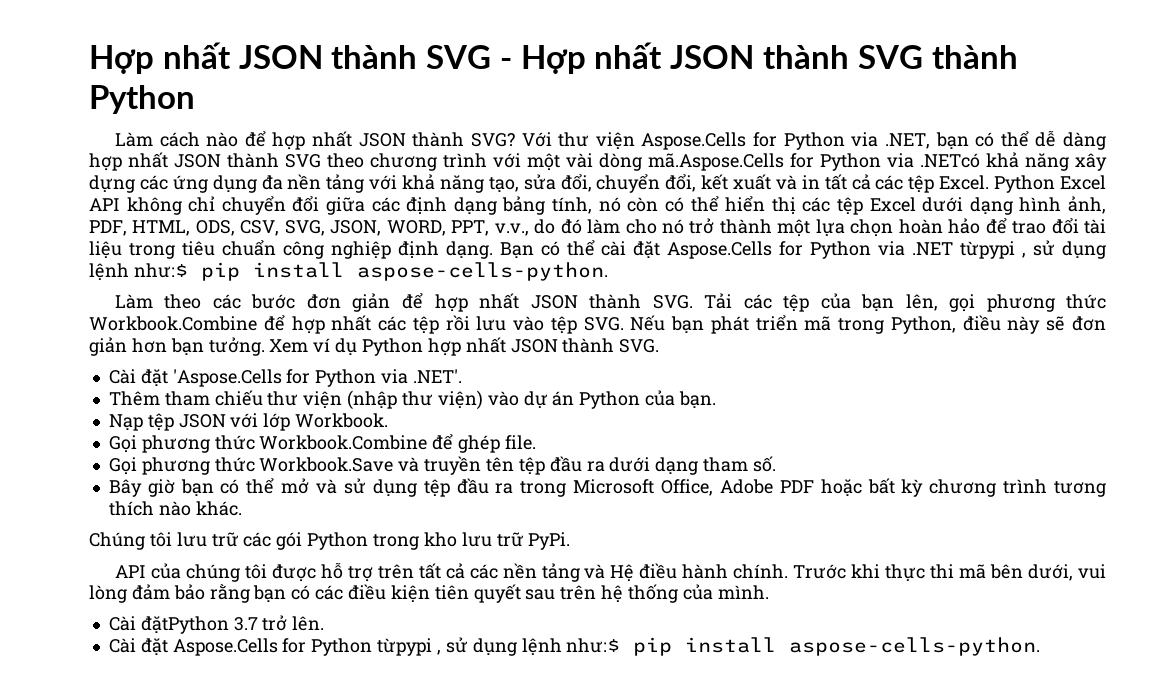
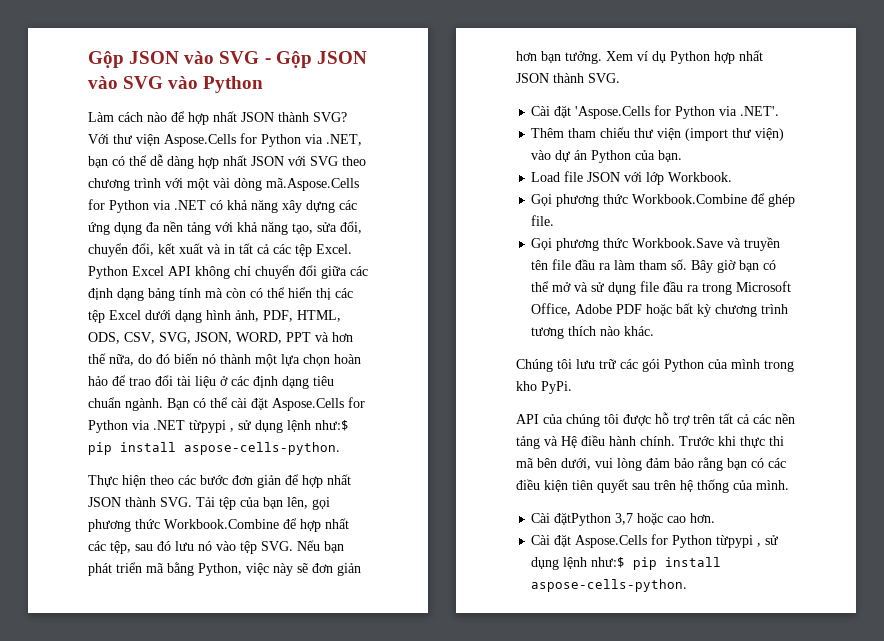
- Hợp nhất JSON thành SVG - Hợp nhất JSON thành SVG thành Python
+ Gộp JSON vào SVG - Gộp JSON vào SVG vào Python
- Với thư viện Aspose.Cells for Python via .NET, bạn có thể dễ dàng hợp nhất JSON thành SVG theo chương trình với một vài dòng mã.Aspose.Cells for Python via .NETcó khả năng xây dựng các ứng dụng đa nền tảng với khả năng tạo, sửa đổi, chuyển đổi, kết xuất và in tất cả các tệp Excel.
+ Với thư viện Aspose.Cells for Python via .NET, bạn có thể dễ dàng hợp nhất JSON với SVG theo chương trình với một vài dòng mã.Aspose.Cells for Python via .NET có khả năng xây dựng các ứng dụng đa nền tảng với khả năng tạo, sửa đổi, chuyển đổi, kết xuất và in tất cả các tệp Excel.
- Python Excel API không chỉ chuyển đổi giữa các định dạng bảng tính, nó còn có thể hiển thị các tệp Excel dưới dạng hình ảnh, PDF, HTML, ODS, CSV, SVG, JSON, WORD, PPT, v.v., do đó làm cho nó trở thành một lựa chọn hoàn hảo để trao đổi tài liệu trong tiêu chuẩn công nghiệp định dạng.
+ Python Excel API không chỉ chuyển đổi giữa các định dạng bảng tính mà còn có thể hiển thị các tệp Excel dưới dạng hình ảnh, PDF, HTML, ODS, CSV, SVG, JSON, WORD, PPT và hơn thế nữa, do đó biến nó thành một lựa chọn hoàn hảo để trao đổi tài liệu ở các định dạng tiêu chuẩn ngành.
- Làm theo các bước đơn giản để hợp nhất JSON thành SVG. Tải các tệp của bạn lên, gọi phương thức Workbook.Combine để hợp nhất các tệp rồi lưu vào tệp SVG. Nếu bạn phát triển mã trong Python, điều này sẽ đơn giản hơn bạn tưởng.
+ Thực hiện theo các bước đơn giản để hợp nhất JSON thành SVG. Tải tệp của bạn lên, gọi phương thức Workbook.Combine để hợp nhất các tệp, sau đó lưu nó vào tệp SVG. Nếu bạn phát triển mã bằng Python, việc này sẽ đơn giản hơn bạn tưởng.
- Thêm tham chiếu thư viện (nhập thư viện) vào dự án Python của bạn.
+ Thêm tham chiếu thư viện (import thư viện) vào dự án Python của bạn.
- Nạp tệp JSON với lớp Workbook.
+ Load file JSON với lớp Workbook.
- Gọi phương thức Workbook.Save và truyền tên tệp đầu ra dưới dạng tham số.
- Bây giờ bạn có thể mở và sử dụng tệp đầu ra trong Microsoft Office, Adobe PDF hoặc bất kỳ chương trình tương thích nào khác.
+ Gọi phương thức Workbook.Save và truyền tên file đầu ra làm tham số. Bây giờ bạn có thể mở và sử dụng file đầu ra trong Microsoft Office, Adobe PDF hoặc bất kỳ chương trình tương thích nào khác.
- Chúng tôi lưu trữ các gói Python trong kho lưu trữ PyPi.
+ Chúng tôi lưu trữ các gói Python của mình trong kho PyPi.
- Cài đặtPython 3.7 trở lên.
+ Cài đặtPython 3,7 hoặc cao hơn.

